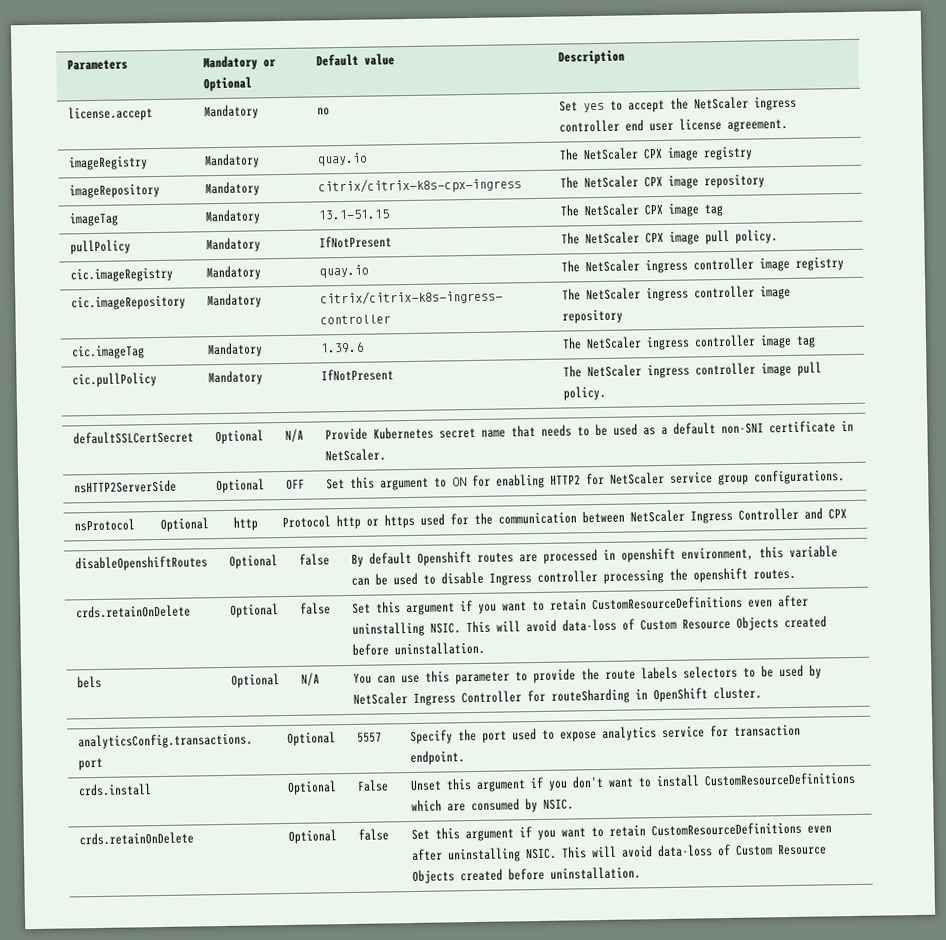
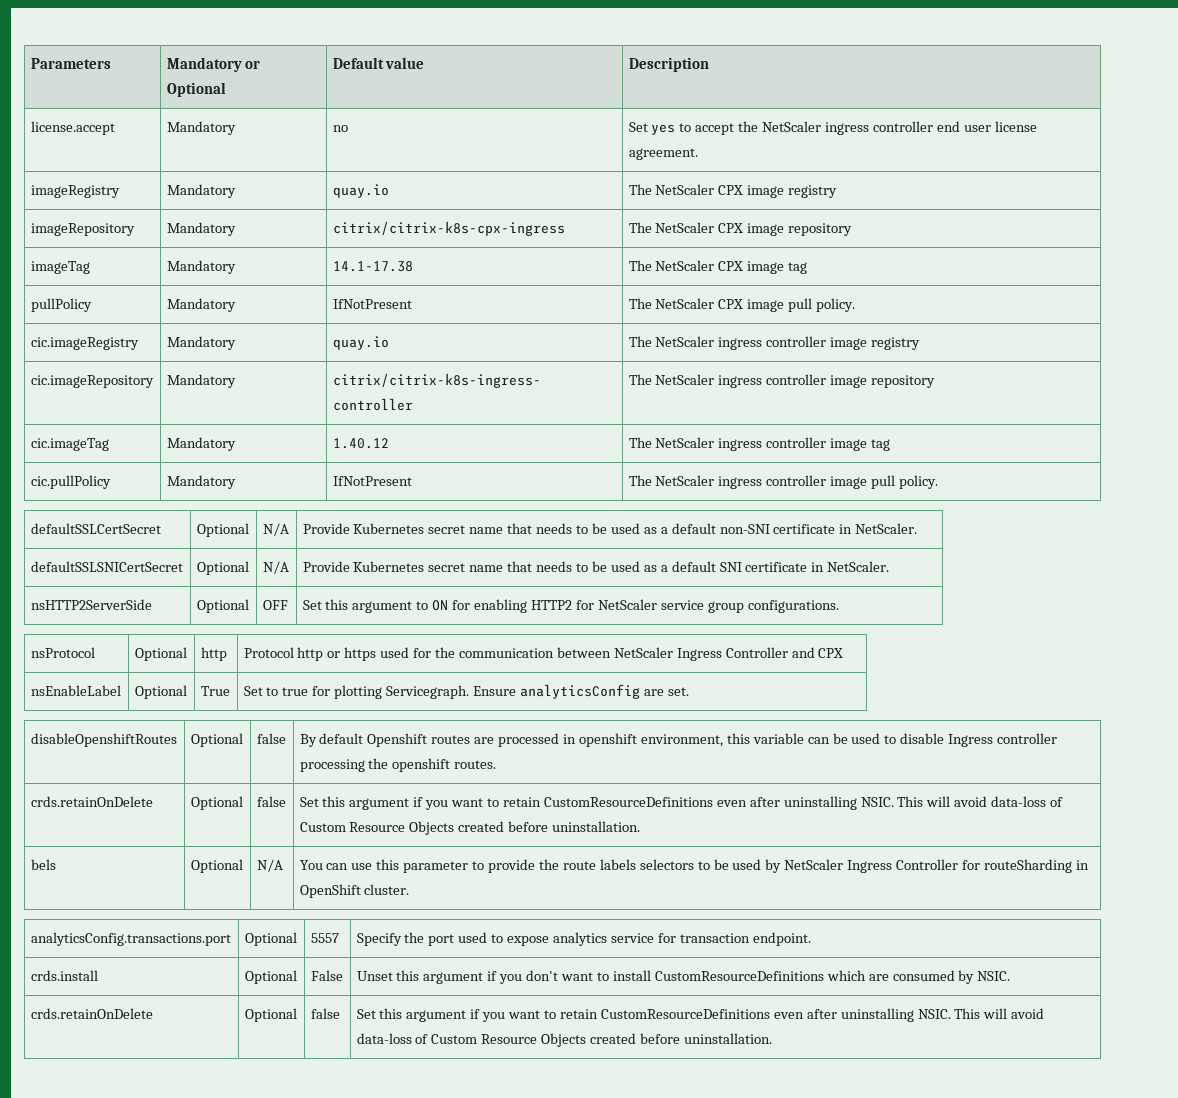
- imageTag | Mandatory | 13.1-51.15 | The NetScaler CPX image tag
+ imageTag | Mandatory | 14.1-17.38 | The NetScaler CPX image tag
- cic.imageTag | Mandatory | 1.39.6 | The NetScaler ingress controller image tag
+ cic.imageTag | Mandatory | 1.40.12 | The NetScaler ingress controller image tag
+ defaultSSLSNICertSecret | Optional | N/A | Provide Kubernetes secret name that needs to be used as a default SNI certificate in NetScaler.
+ nsEnableLabel | Optional | True | Set to true for plotting Servicegraph. Ensure analyticsConfig are set.

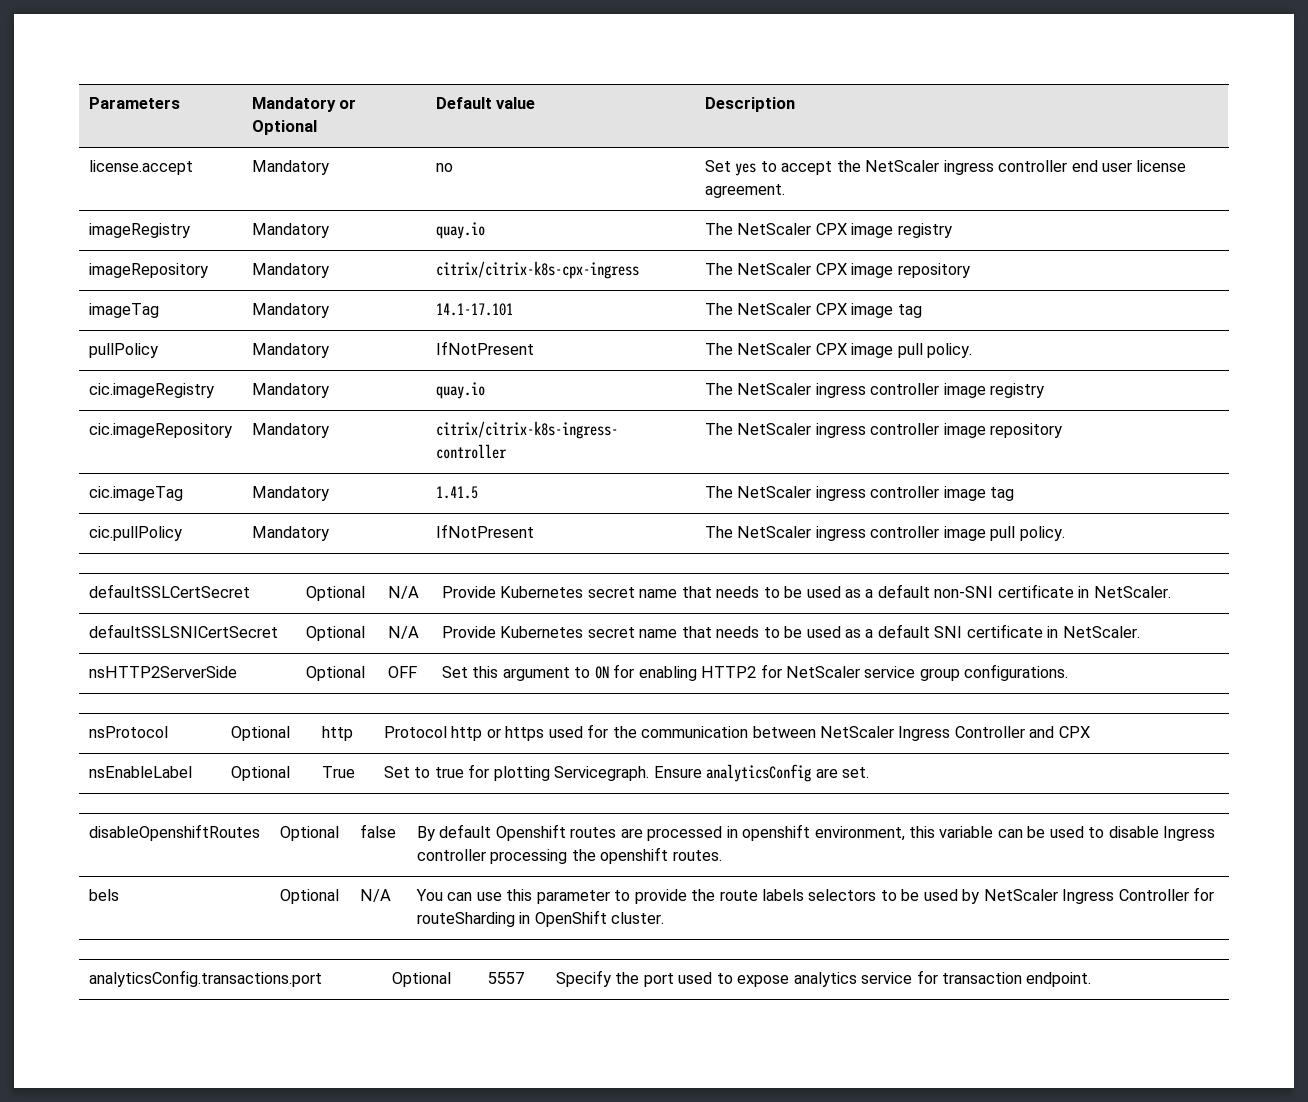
- imageTag | Mandatory | 14.1-17.38 | The NetScaler CPX image tag
+ imageTag | Mandatory | 14.1-17.101 | The NetScaler CPX image tag
- cic.imageTag | Mandatory | 1.40.12 | The NetScaler ingress controller image tag
+ cic.imageTag | Mandatory | 1.41.5 | The NetScaler ingress controller image tag
  disableOpenshiftRoutes | Optional | false | By default Openshift routes are processed in openshift environment, this variable can be used to disable Ingress controller processing the openshift routes.
- crds.retainOnDelete | Optional | false | Set this argument if you want to retain CustomResourceDefinitions even after uninstalling NSIC. This will avoid data-loss of Custom Resource Objects created before uninstallation.
- crds.install | Optional | False | Unset this argument if you don't want to install CustomResourceDefinitions which are consumed by NSIC.
- crds.retainOnDelete | Optional | false | Set this argument if you want to retain CustomResourceDefinitions even after uninstalling NSIC. This will avoid data-loss of Custom Resource Objects created before uninstallation.

